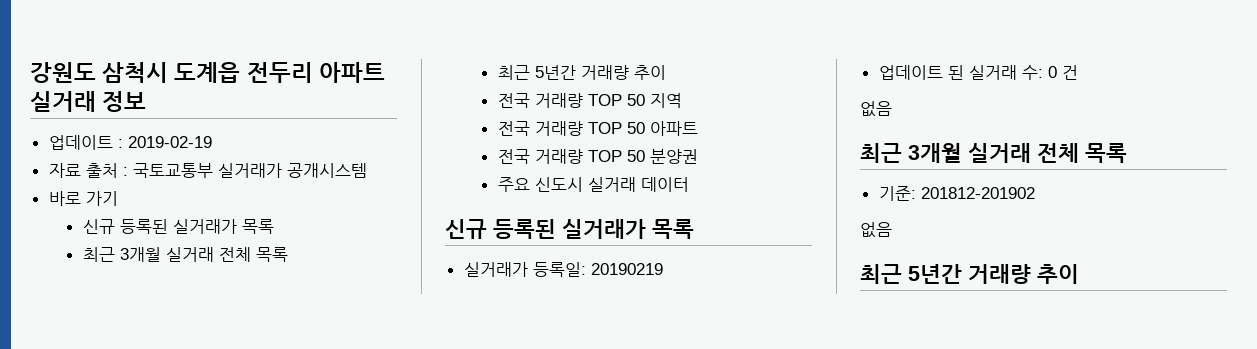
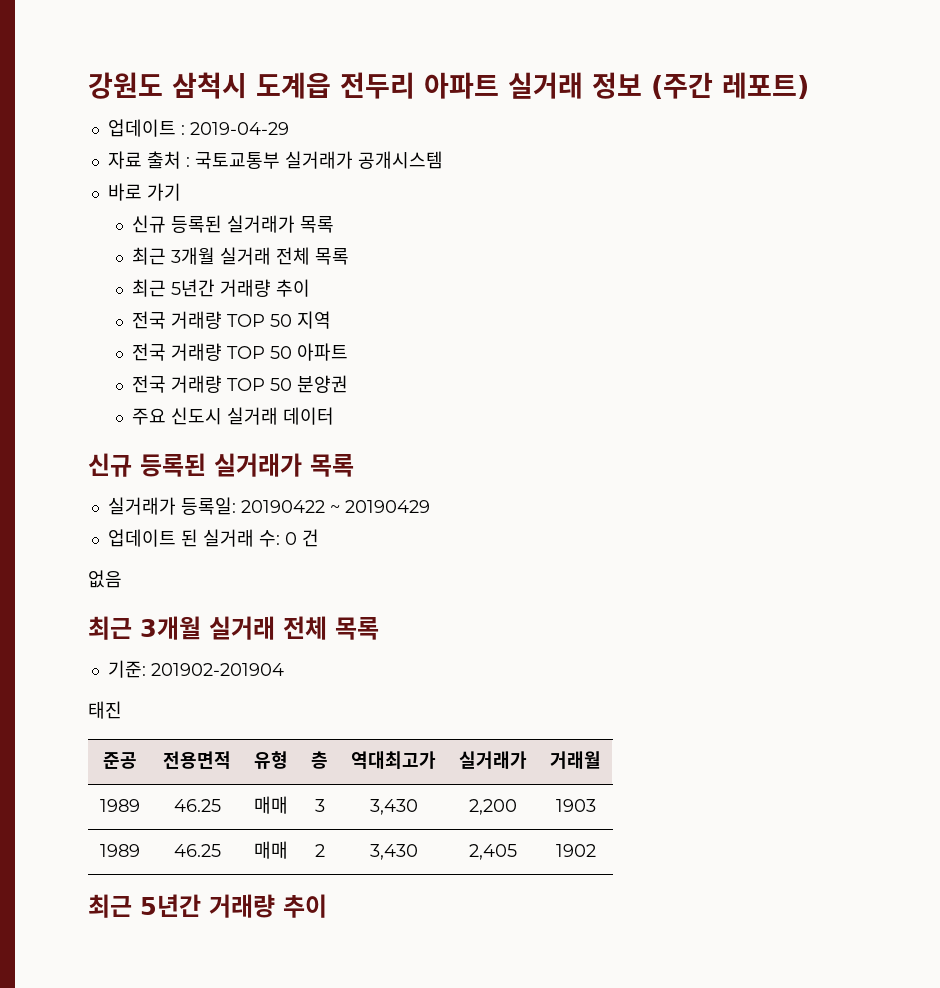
- 강원도 삼척시 도계읍 전두리 아파트 실거래 정보
+ 강원도 삼척시 도계읍 전두리 아파트 실거래 정보 (주간 레포트)
- 업데이트 : 2019-02-19
+ 업데이트 : 2019-04-29
- 실거래가 등록일: 20190219
+ 실거래가 등록일: 20190422 ~ 20190429
- 기준: 201812-201902
- 없음
+ 기준: 201902-201904
+ 태진
+ 준공 | 전용면적 | 유형 | 층 | 역대최고가 | 실거래가 | 거래월
+ 1989 | 46.25 | 매매 | 3 | 3,430 | 2,200 | 1903
+ 1989 | 46.25 | 매매 | 2 | 3,430 | 2,405 | 1902

